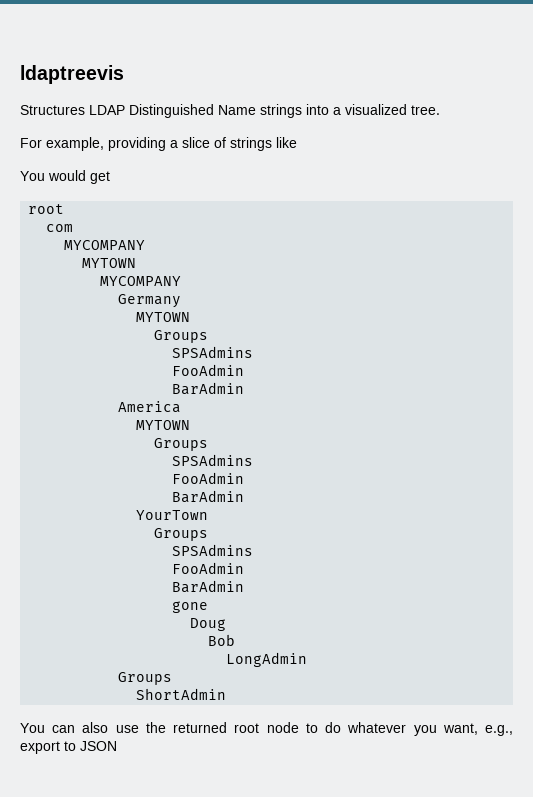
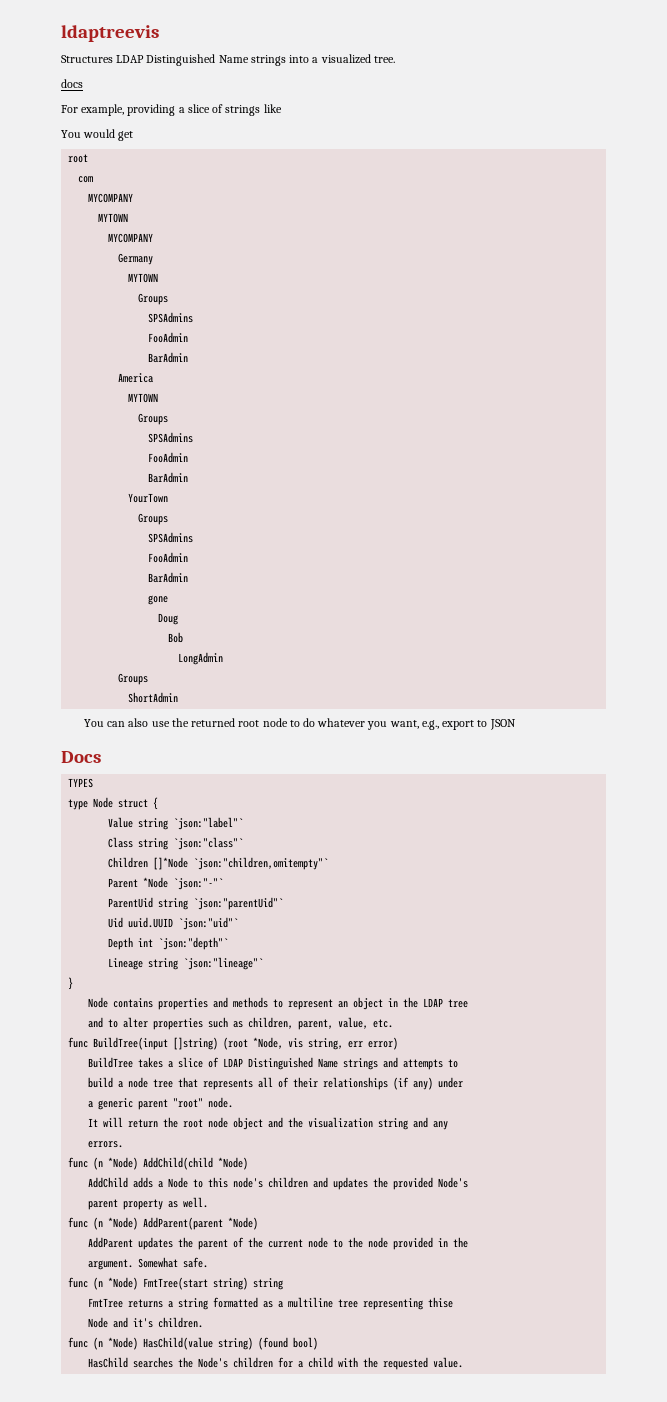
+ docs
+ Docs
+ TYPES
+ type Node struct {
+ Value string `json:"label"`
+ Class string `json:"class"`
+ Children []*Node `json:"children,omitempty"`
+ Parent *Node `json:"-"`
+ ParentUid string `json:"parentUid"`
+ Uid uuid.UUID `json:"uid"`
+ Depth int `json:"depth"`
+ Lineage string `json:"lineage"`
+ }
+ Node contains properties and methods to represent an object in the LDAP tree
+ and to alter properties such as children, parent, value, etc.
+ func BuildTree(input []string) (root *Node, vis string, err error)
+ BuildTree takes a slice of LDAP Distinguished Name strings and attempts to
+ build a node tree that represents all of their relationships (if any) under
+ a generic parent "root" node.
+ It will return the root node object and the visualization string and any
+ errors.
+ func (n *Node) AddChild(child *Node)
+ AddChild adds a Node to this node's children and updates the provided Node's
+ parent property as well.
+ func (n *Node) AddParent(parent *Node)
+ AddParent updates the parent of the current node to the node provided in the
+ argument. Somewhat safe.
+ func (n *Node) FmtTree(start string) string
+ FmtTree returns a string formatted as a multiline tree representing thise
+ Node and it's children.
+ func (n *Node) HasChild(value string) (found bool)
+ HasChild searches the Node's children for a child with the requested value.

